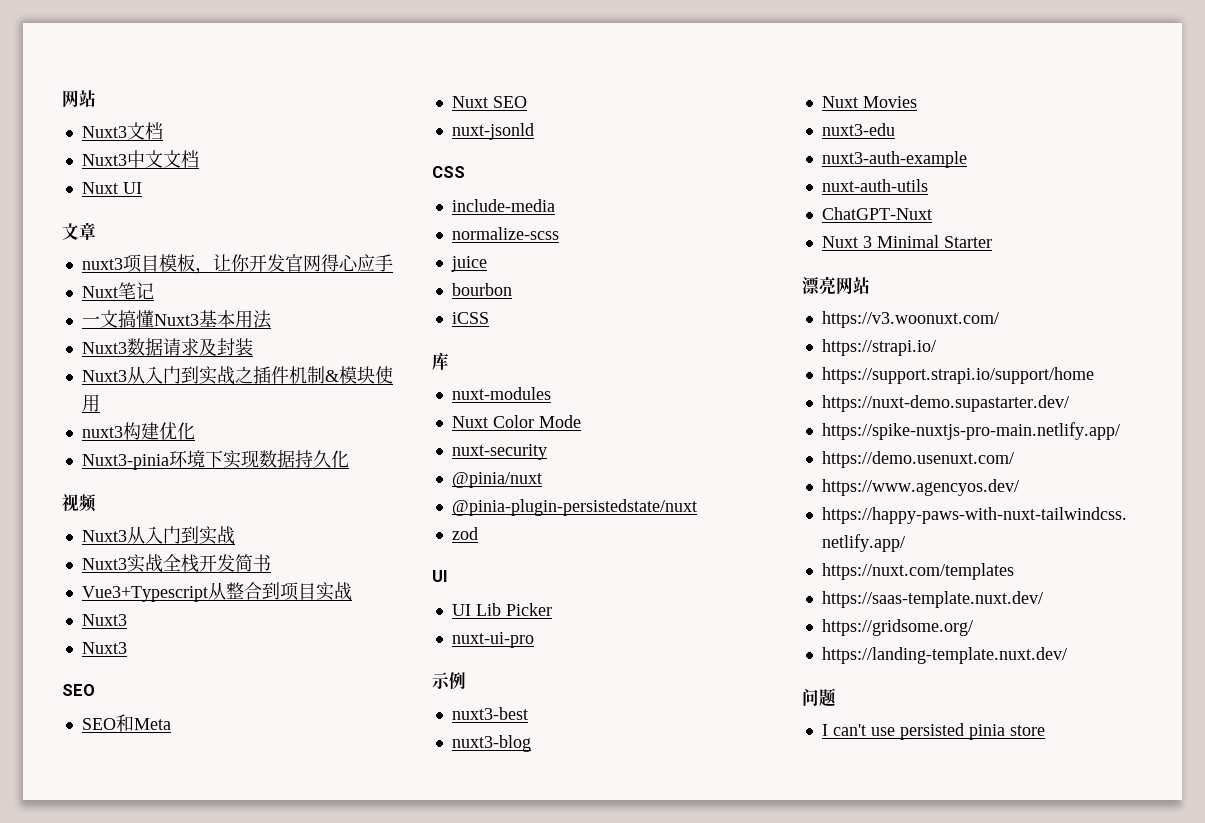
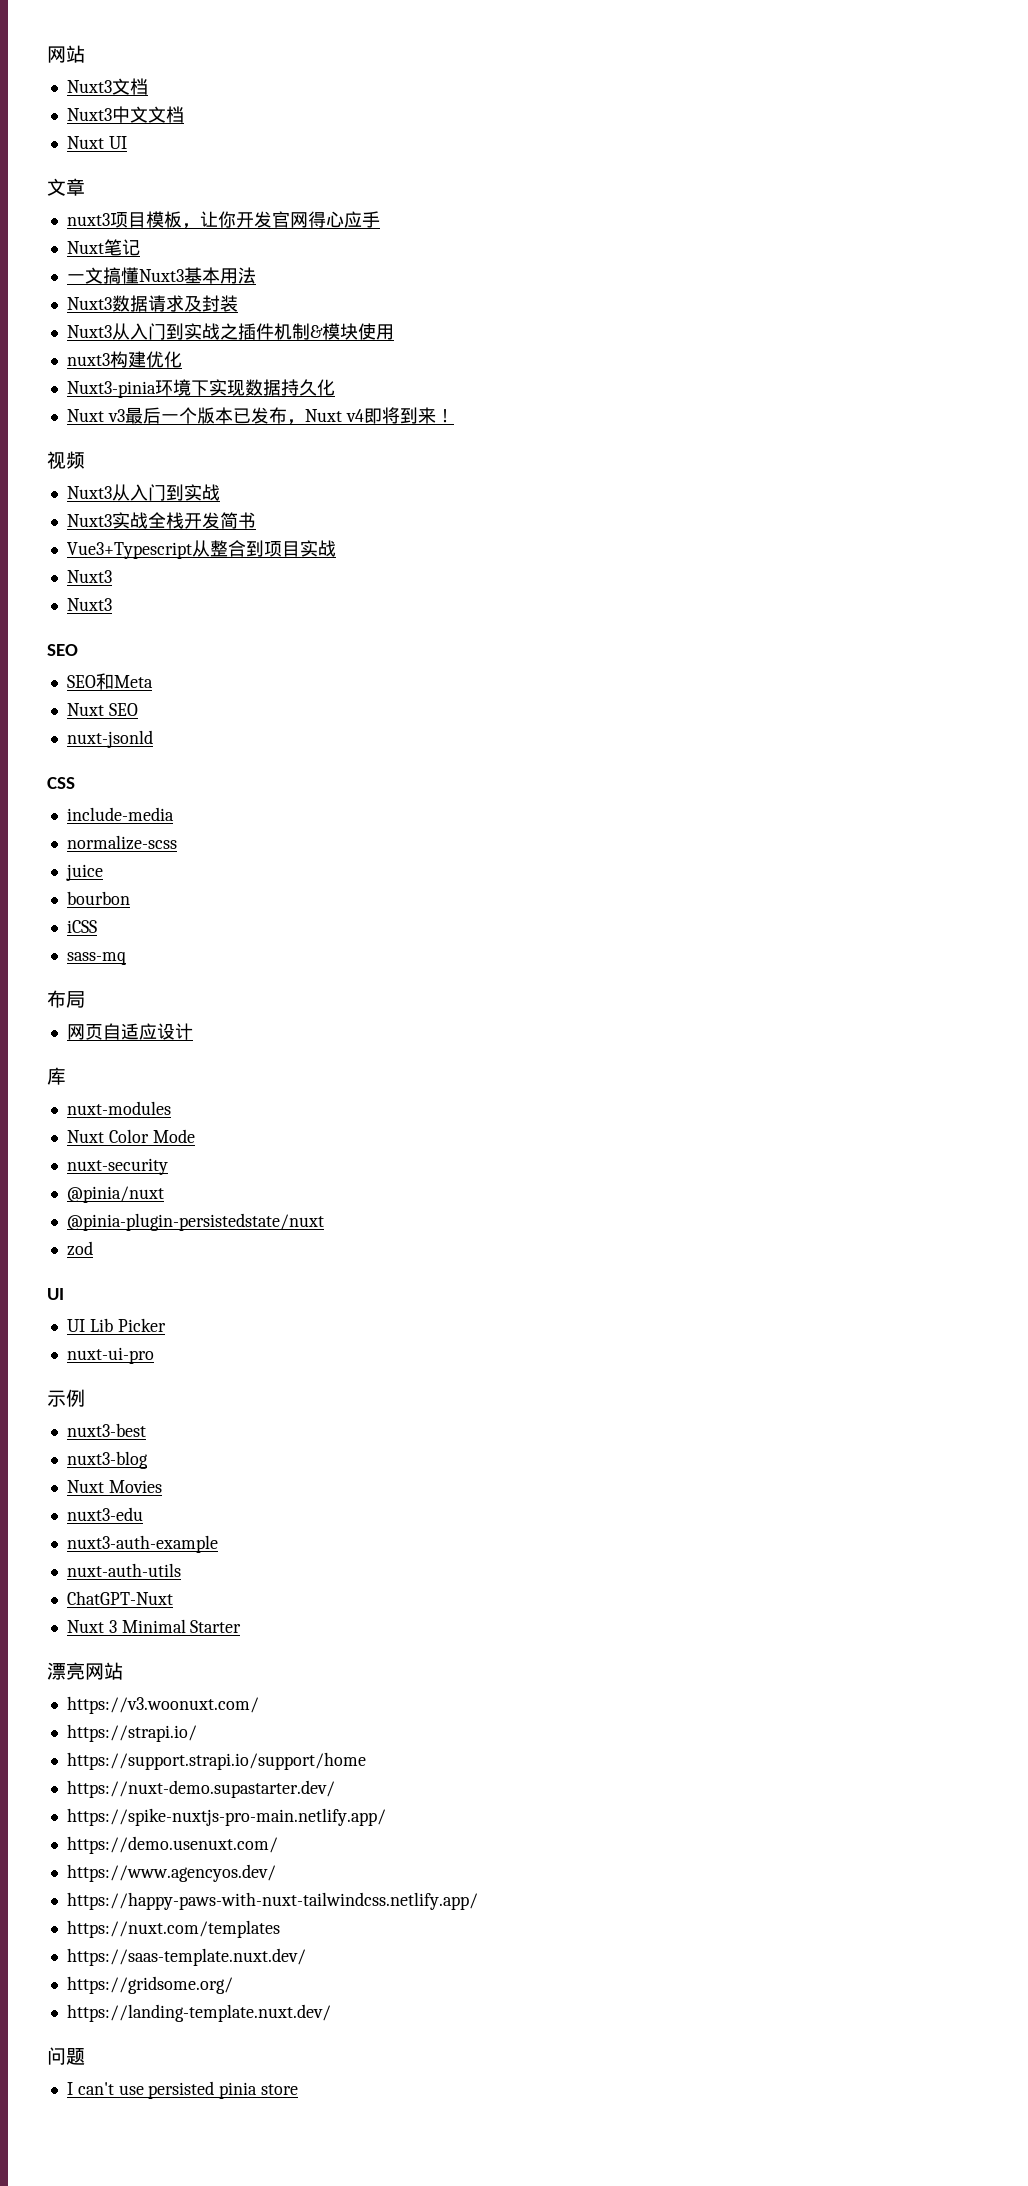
+ Nuxt v3最后一个版本已发布，Nuxt v4即将到来！
+ sass-mq
+ 布局
+ 网页自适应设计

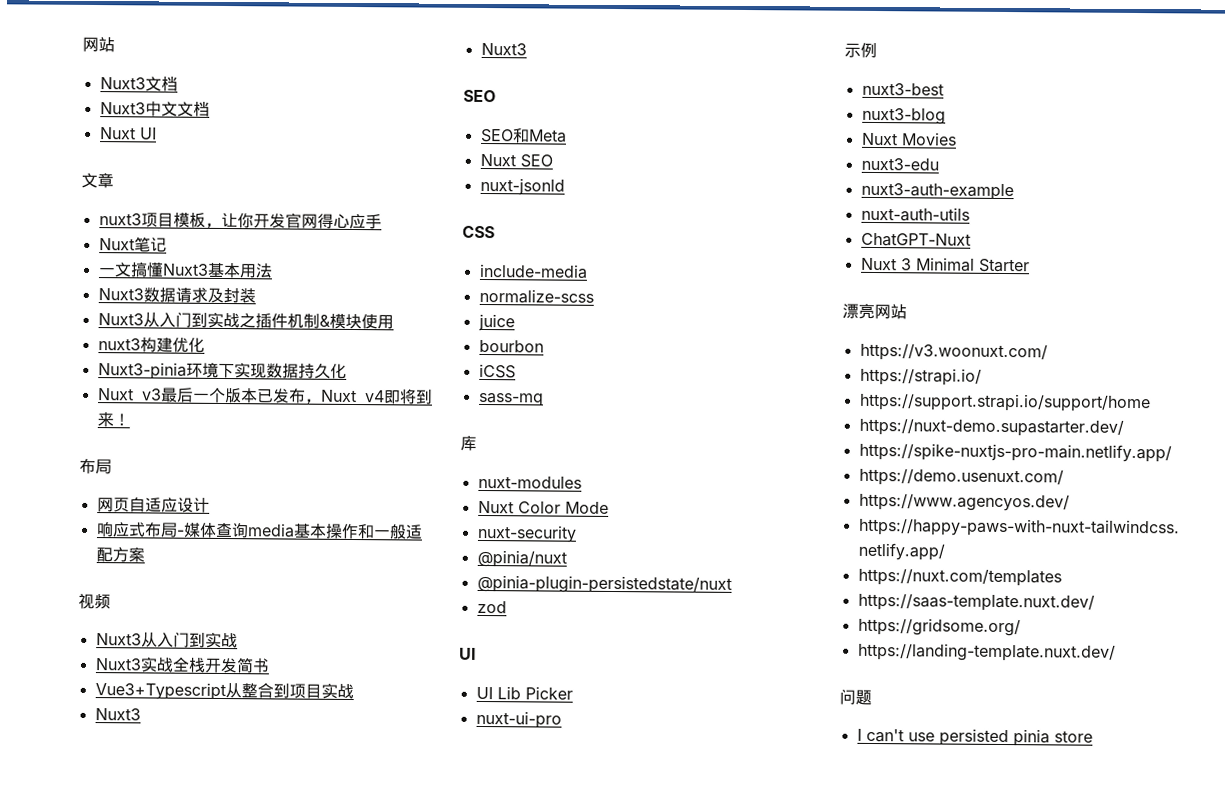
  Nuxt v3最后一个版本已发布，Nuxt v4即将到来！
+ 布局
+ 网页自适应设计
+ 响应式布局-媒体查询media基本操作和一般适配方案
- 布局
- 网页自适应设计

